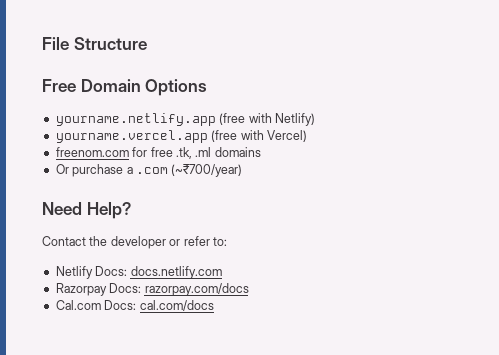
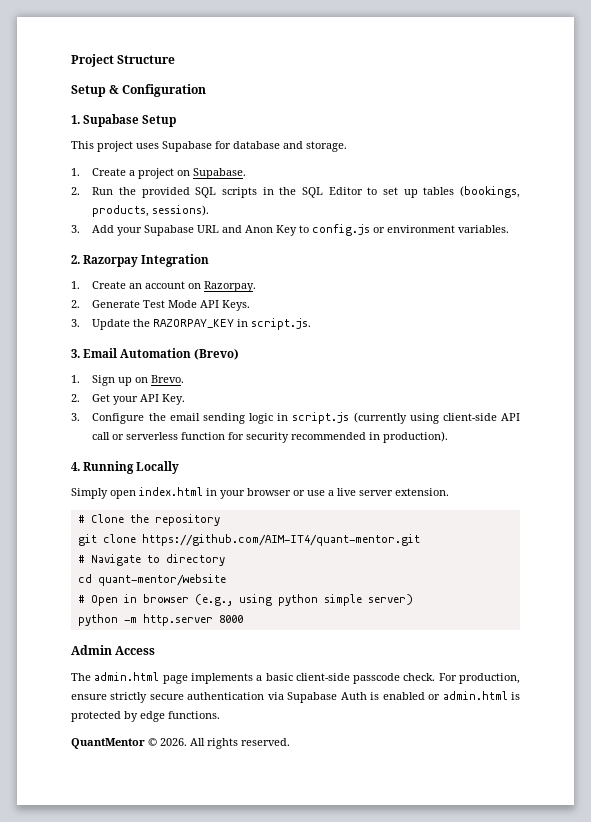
- File Structure
+ Project Structure
- Free Domain Options
- yourname.netlify.app (free with Netlify)
- yourname.vercel.app (free with Vercel)
- freenom.com for free .tk, .ml domains
- Or purchase a .com (~₹700/year)
- Need Help?
- Contact the developer or refer to:
- Netlify Docs: docs.netlify.com
- Razorpay Docs: razorpay.com/docs
- Cal.com Docs: cal.com/docs
+ Setup & Configuration
+ 1. Supabase Setup
+ This project uses Supabase for database and storage.
+ 1. Create a project on Supabase.
+ 2. Run the provided SQL scripts in the SQL Editor to set up tables (bookings, products, sessions).
+ 3. Add your Supabase URL and Anon Key to config.js or environment variables.
+ 2. Razorpay Integration
+ 1. Create an account on Razorpay.
+ 2. Generate Test Mode API Keys.
+ 3. Update the RAZORPAY_KEY in script.js.
+ 3. Email Automation (Brevo)
+ 1. Sign up on Brevo.
+ 2. Get your API Key.
+ 3. Configure the email sending logic in script.js (currently using client-side API call or serverless function for security recommended in production).
+ 4. Running Locally
+ Simply open index.html in your browser or use a live server extension.
+ # Clone the repository
+ git clone https://github.com/AIM-IT4/quant-mentor.git
+ # Navigate to directory
+ cd quant-mentor/website
+ # Open in browser (e.g., using python simple server)
+ python -m http.server 8000
+ Admin Access
+ The admin.html page implements a basic client-side passcode check. For production, ensure strictly secure authentication via Supabase Auth is enabled or admin.html is protected by edge functions.
+ QuantMentor © 2026. All rights reserved.

